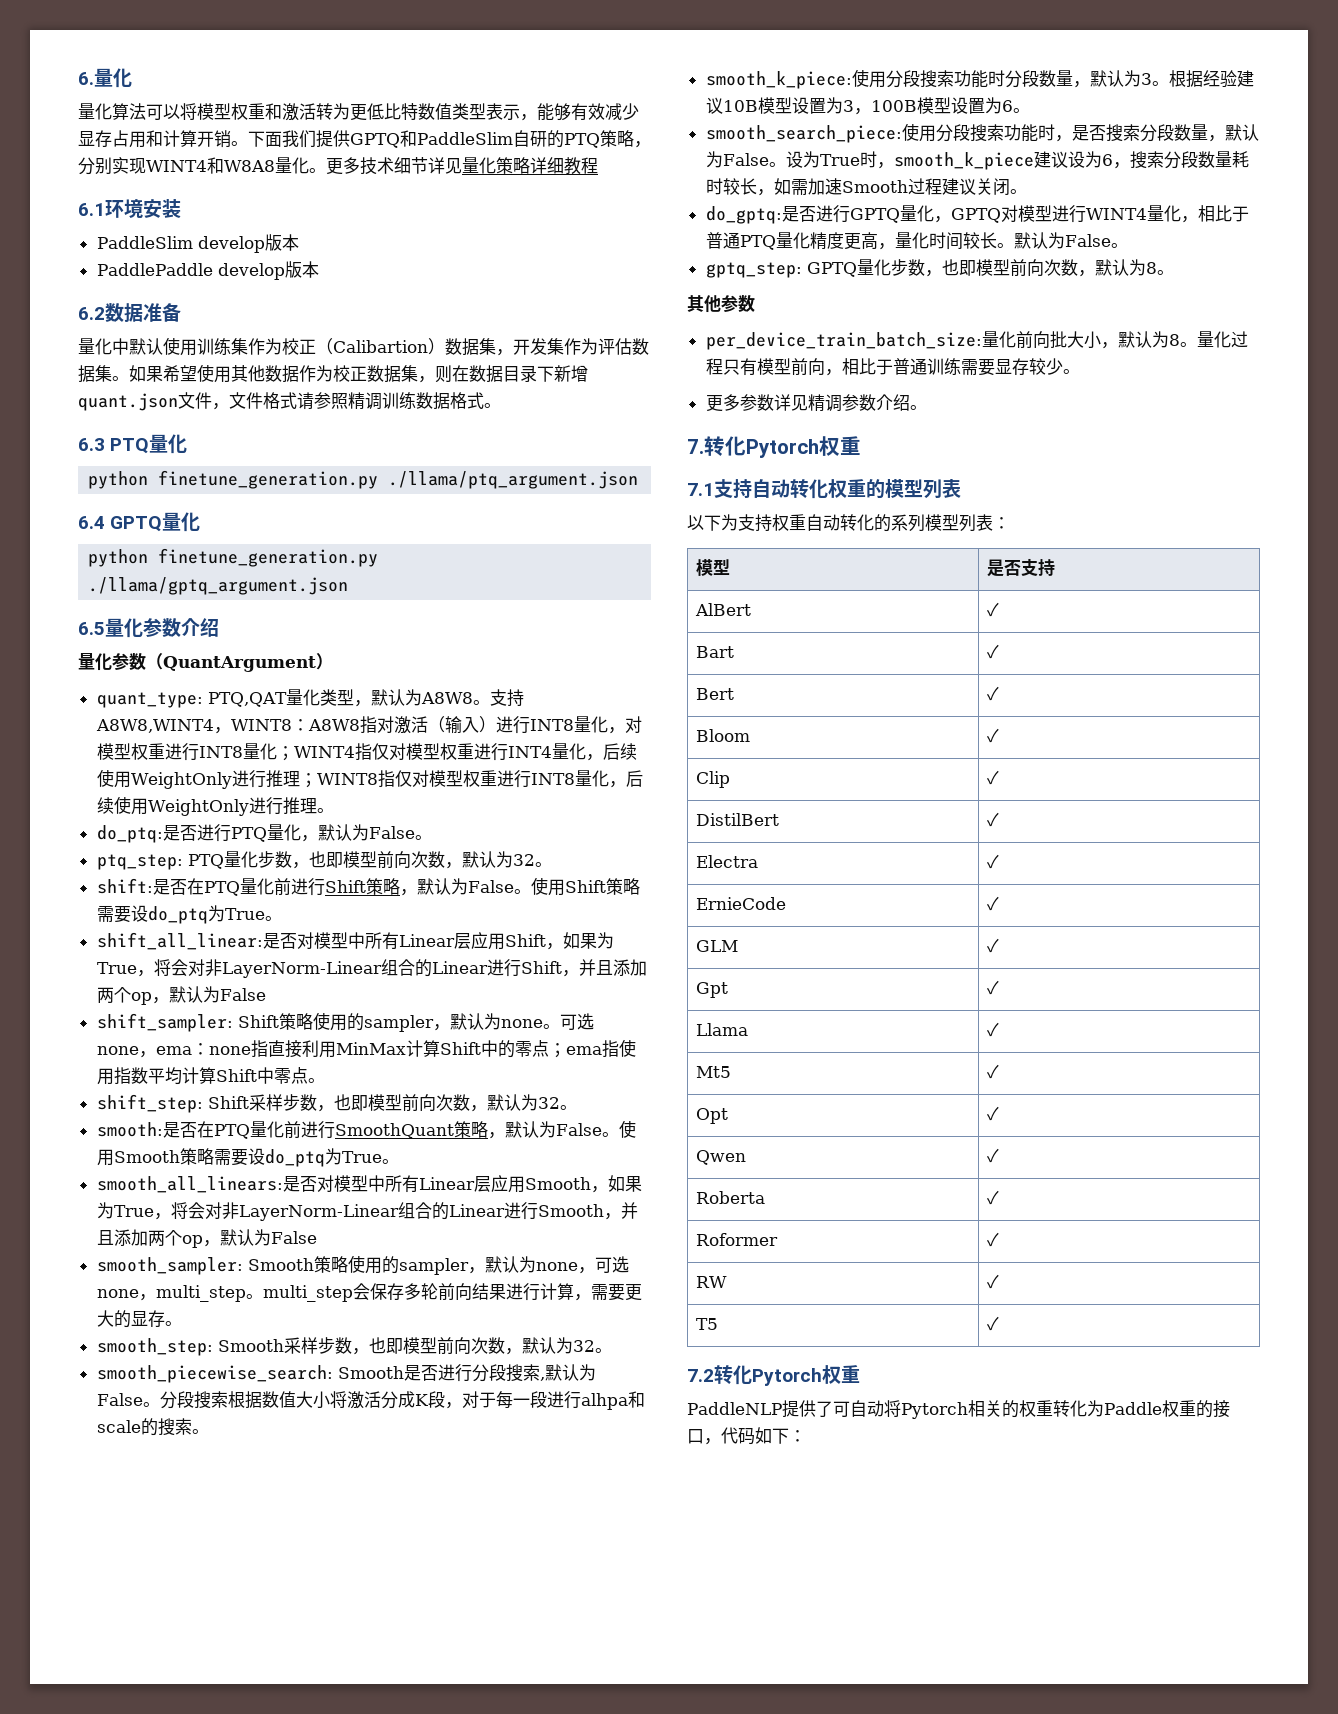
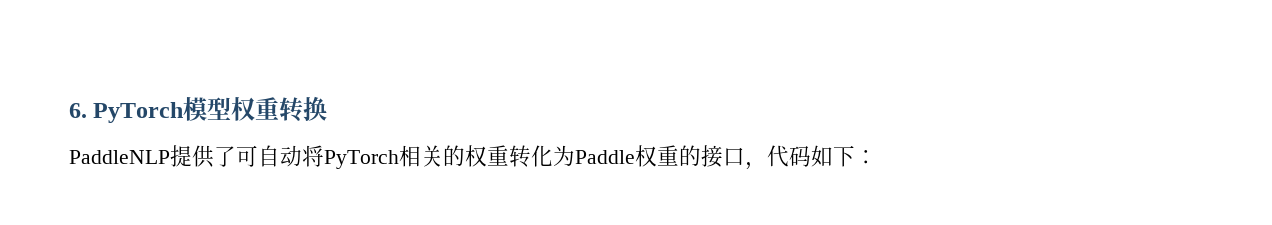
- 6.量化
- 量化算法可以将模型权重和激活转为更低比特数值类型表示，能够有效减少显存占用和计算开销。下面我们提供GPTQ和PaddleSlim自研的PTQ策略，分别实现WINT4和W8A8量化。更多技术细节详见量化策略详细教程
- 6.1环境安装
- PaddleSlim develop版本
- PaddlePaddle develop版本
- 6.2数据准备
- 量化中默认使用训练集作为校正（Calibartion）数据集，开发集作为评估数据集。如果希望使用其他数据作为校正数据集，则在数据目录下新增quant.json文件，文件格式请参照精调训练数据格式。
- 6.3 PTQ量化
- python finetune_generation.py ./llama/ptq_argument.json
- 6.4 GPTQ量化
- python finetune_generation.py ./llama/gptq_argument.json
- 6.5量化参数介绍
- 量化参数（QuantArgument）
- quant_type: PTQ,QAT量化类型，默认为A8W8。支持A8W8,WINT4，WINT8：A8W8指对激活（输入）进行INT8量化，对模型权重进行INT8量化；WINT4指仅对模型权重进行INT4量化，后续使用WeightOnly进行推理；WINT8指仅对模型权重进行INT8量化，后续使用WeightOnly进行推理。
- do_ptq:是否进行PTQ量化，默认为False。
- ptq_step: PTQ量化步数，也即模型前向次数，默认为32。
- shift:是否在PTQ量化前进行Shift策略，默认为False。使用Shift策略需要设do_ptq为True。
- shift_all_linear:是否对模型中所有Linear层应用Shift，如果为True，将会对非LayerNorm-Linear组合的Linear进行Shift，并且添加两个op，默认为False
- shift_sampler: Shift策略使用的sampler，默认为none。可选none，ema：none指直接利用MinMax计算Shift中的零点；ema指使用指数平均计算Shift中零点。
- shift_step: Shift采样步数，也即模型前向次数，默认为32。
- smooth:是否在PTQ量化前进行SmoothQuant策略，默认为False。使用Smooth策略需要设do_ptq为True。
- smooth_all_linears:是否对模型中所有Linear层应用Smooth，如果为True，将会对非LayerNorm-Linear组合的Linear进行Smooth，并且添加两个op，默认为False
- smooth_sampler: Smooth策略使用的sampler，默认为none，可选none，multi_step。multi_step会保存多轮前向结果进行计算，需要更大的显存。
- smooth_step: Smooth采样步数，也即模型前向次数，默认为32。
- smooth_piecewise_search: Smooth是否进行分段搜索,默认为False。分段搜索根据数值大小将激活分成K段，对于每一段进行alhpa和scale的搜索。
- smooth_k_piece:使用分段搜索功能时分段数量，默认为3。根据经验建议10B模型设置为3，100B模型设置为6。
- smooth_search_piece:使用分段搜索功能时，是否搜索分段数量，默认为False。设为True时，smooth_k_piece建议设为6，搜索分段数量耗时较长，如需加速Smooth过程建议关闭。
- do_gptq:是否进行GPTQ量化，GPTQ对模型进行WINT4量化，相比于普通PTQ量化精度更高，量化时间较长。默认为False。
- gptq_step: GPTQ量化步数，也即模型前向次数，默认为8。
- 其他参数
- per_device_train_batch_size:量化前向批大小，默认为8。量化过程只有模型前向，相比于普通训练需要显存较少。
- 更多参数详见精调参数介绍。
- 7.转化Pytorch权重
- 7.1支持自动转化权重的模型列表
- 以下为支持权重自动转化的系列模型列表：
- 模型 | 是否支持
- AlBert | ✓
- Bart | ✓
- Bert | ✓
- Bloom | ✓
- Clip | ✓
- DistilBert | ✓
- Electra | ✓
- ErnieCode | ✓
- GLM | ✓
- Gpt | ✓
- Llama | ✓
- Mt5 | ✓
- Opt | ✓
- Qwen | ✓
- Roberta | ✓
- Roformer | ✓
- RW | ✓
- T5 | ✓
- 7.2转化Pytorch权重
+ 6. PyTorch模型权重转换
- PaddleNLP提供了可自动将Pytorch相关的权重转化为Paddle权重的接口，代码如下：
+ PaddleNLP提供了可自动将PyTorch相关的权重转化为Paddle权重的接口，代码如下：

